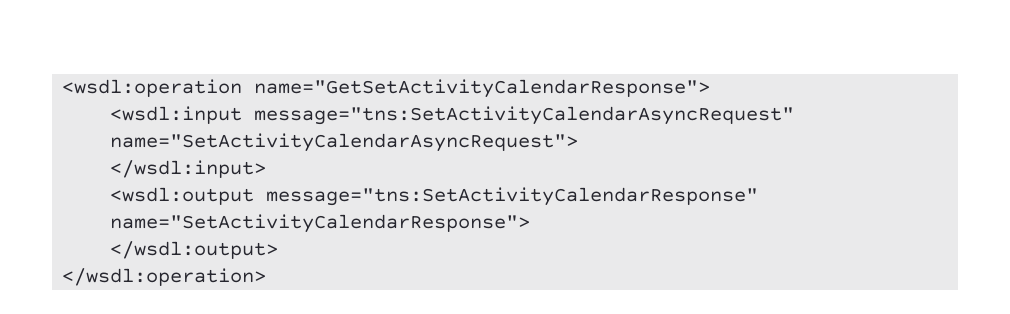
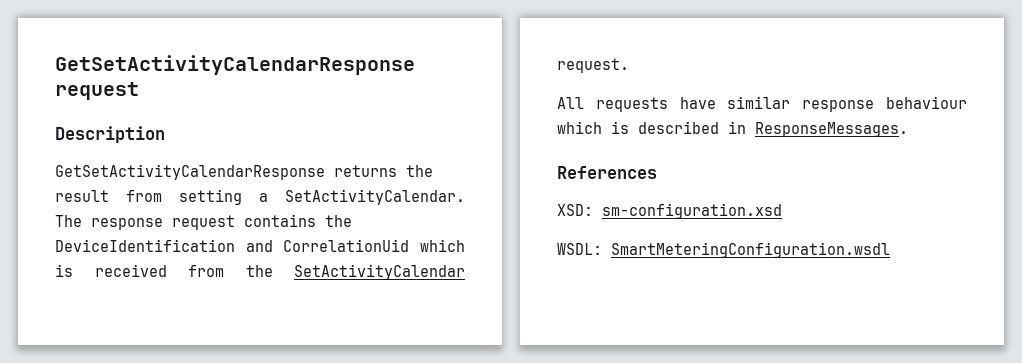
- <wsdl:operation name="GetSetActivityCalendarResponse">
- <wsdl:input message="tns:SetActivityCalendarAsyncRequest" name="SetActivityCalendarAsyncRequest">
- </wsdl:input>
- <wsdl:output message="tns:SetActivityCalendarResponse" name="SetActivityCalendarResponse">
- </wsdl:output>
- </wsdl:operation>
+ GetSetActivityCalendarResponse request
+ Description
+ GetSetActivityCalendarResponse returns the result from setting a SetActivityCalendar. The response request contains the DeviceIdentification and CorrelationUid which is received from the SetActivityCalendar request.
+ All requests have similar response behaviour which is described in ResponseMessages.
+ References
+ XSD: sm-configuration.xsd
+ WSDL: SmartMeteringConfiguration.wsdl

